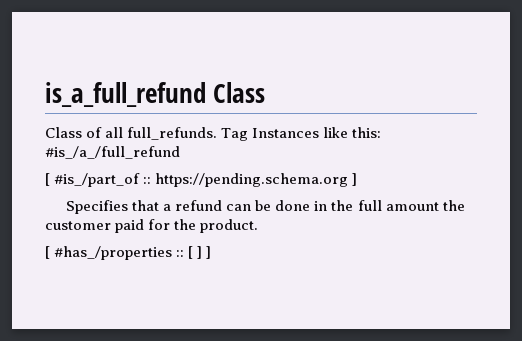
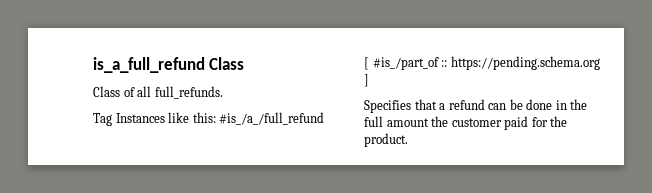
- Class of all full_refunds. Tag Instances like this: #is_/a_/full_refund
+ Class of all full_refunds.
+ Tag Instances like this: #is_/a_/full_refund
- [ #has_/properties :: [ ] ]

